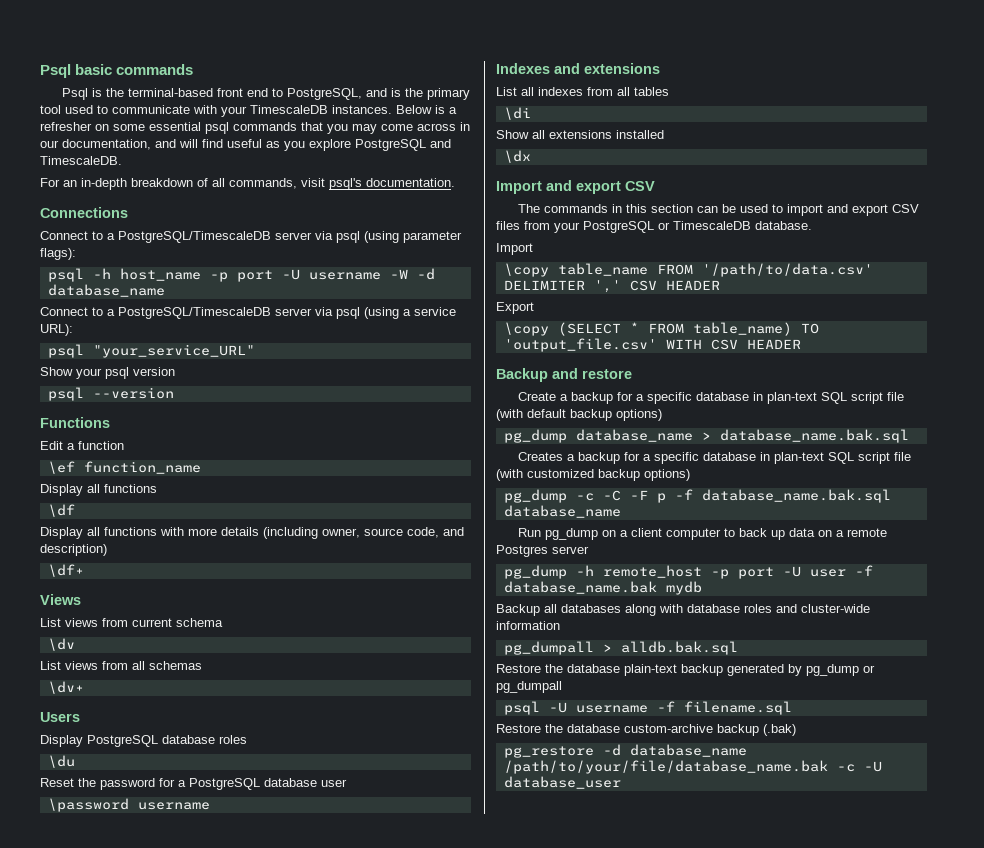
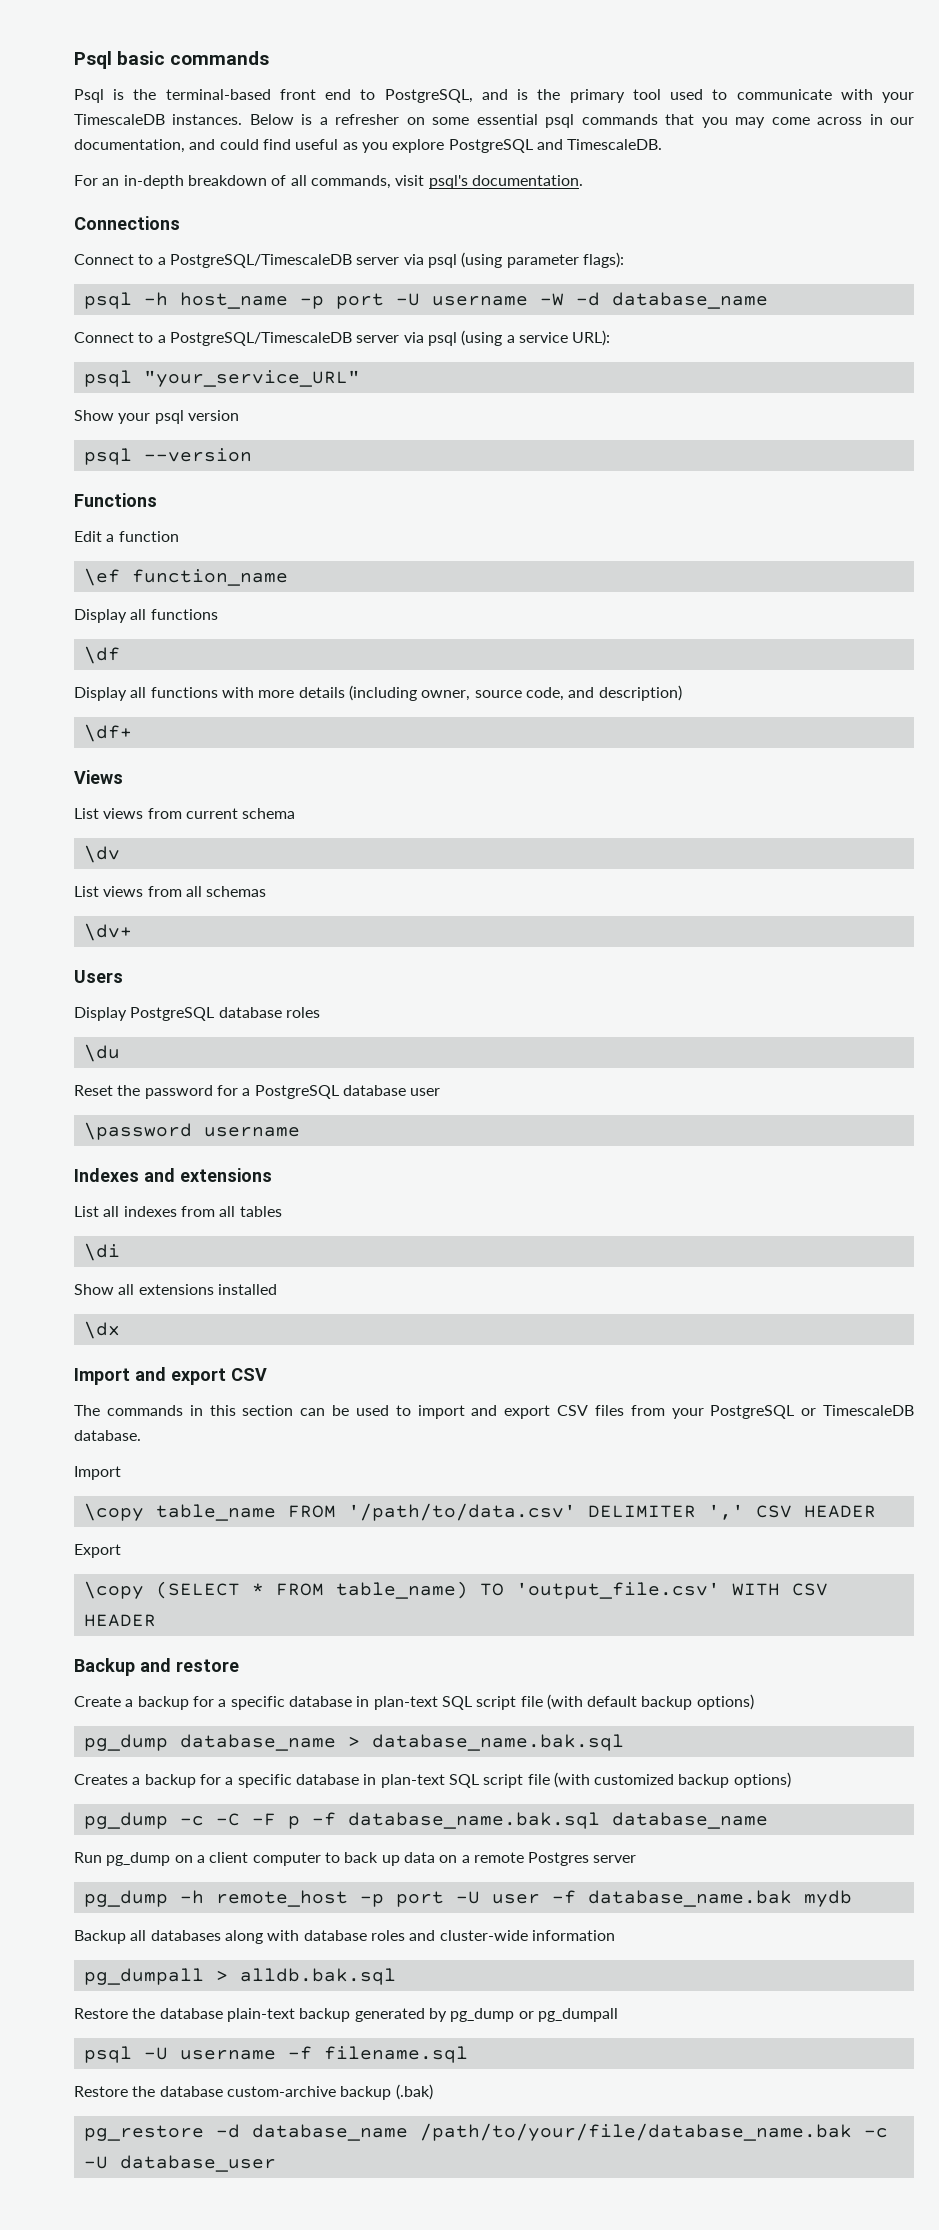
- Below is a refresher on some essential psql commands that you may come across in our documentation, and will find useful as you explore PostgreSQL and TimescaleDB.
+ Below is a refresher on some essential psql commands that you may come across in our documentation, and could find useful as you explore PostgreSQL and TimescaleDB.

